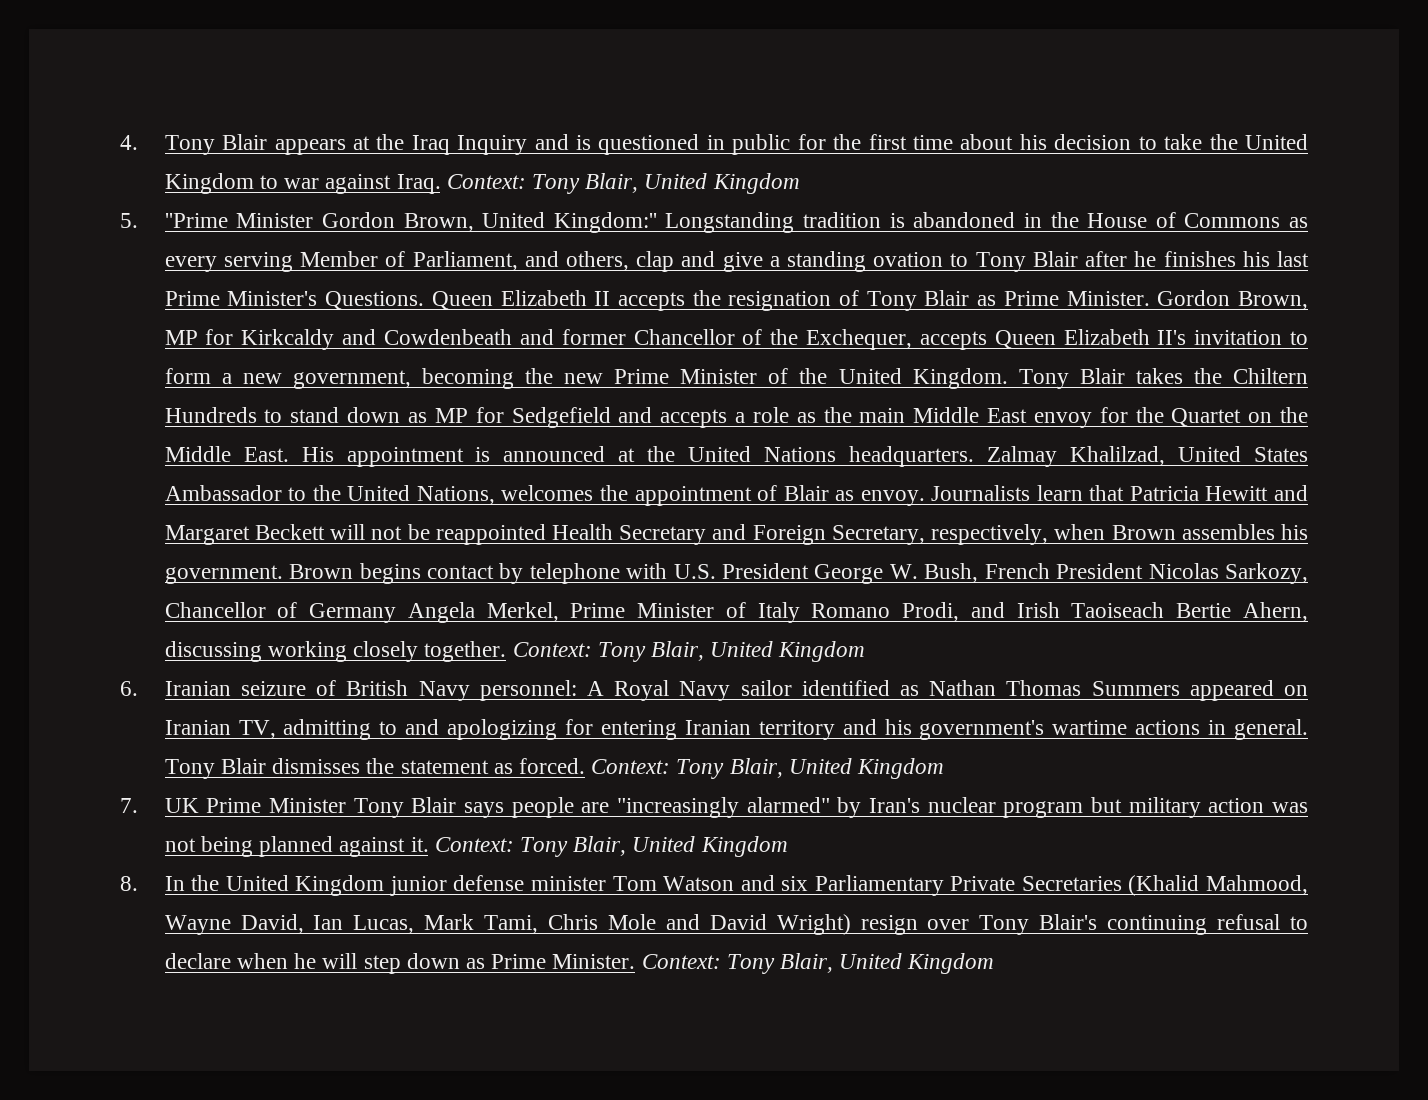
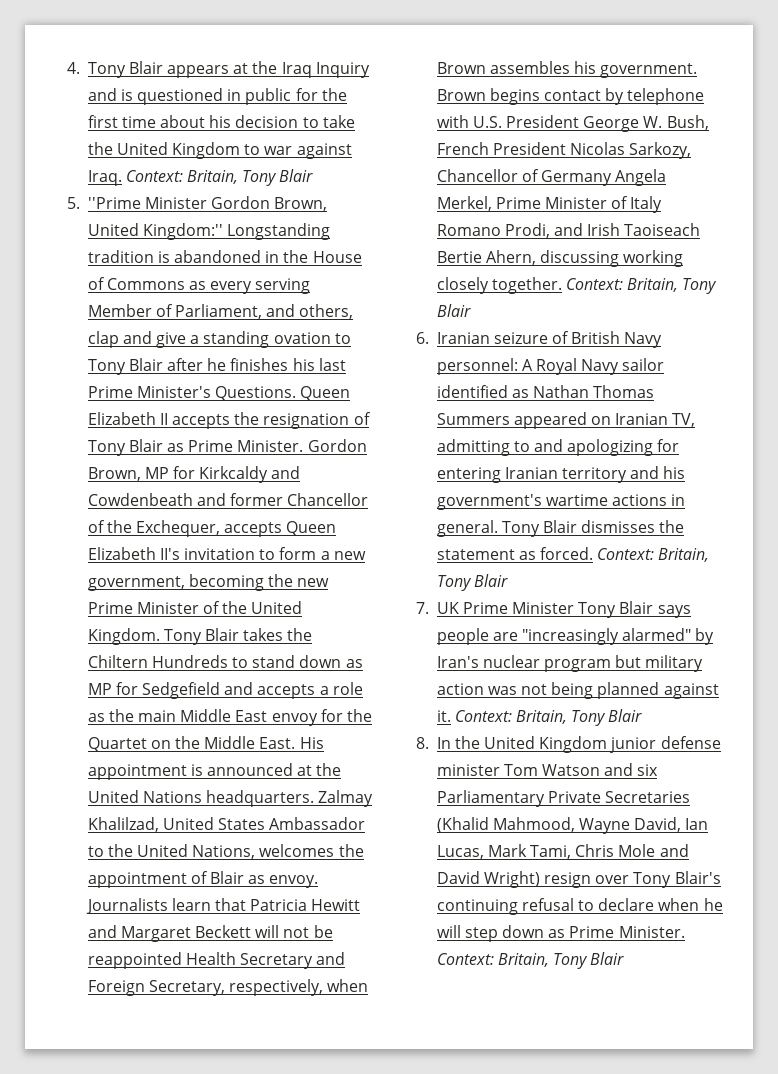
- 4. Tony Blair appears at the Iraq Inquiry and is questioned in public for the first time about his decision to take the United Kingdom to war against Iraq. Context: Tony Blair, United Kingdom
+ 4. Tony Blair appears at the Iraq Inquiry and is questioned in public for the first time about his decision to take the United Kingdom to war against Iraq. Context: Britain, Tony Blair
- Brown begins contact by telephone with U.S. President George W. Bush, French President Nicolas Sarkozy, Chancellor of Germany Angela Merkel, Prime Minister of Italy Romano Prodi, and Irish Taoiseach Bertie Ahern, discussing working closely together. Context: Tony Blair, United Kingdom
+ Brown begins contact by telephone with U.S. President George W. Bush, French President Nicolas Sarkozy, Chancellor of Germany Angela Merkel, Prime Minister of Italy Romano Prodi, and Irish Taoiseach Bertie Ahern, discussing working closely together. Context: Britain, Tony Blair
- Tony Blair dismisses the statement as forced. Context: Tony Blair, United Kingdom
+ Tony Blair dismisses the statement as forced. Context: Britain, Tony Blair
- 7. UK Prime Minister Tony Blair says people are "increasingly alarmed" by Iran's nuclear program but military action was not being planned against it. Context: Tony Blair, United Kingdom
+ 7. UK Prime Minister Tony Blair says people are "increasingly alarmed" by Iran's nuclear program but military action was not being planned against it. Context: Britain, Tony Blair
- 8. In the United Kingdom junior defense minister Tom Watson and six Parliamentary Private Secretaries (Khalid Mahmood, Wayne David, Ian Lucas, Mark Tami, Chris Mole and David Wright) resign over Tony Blair's continuing refusal to declare when he will step down as Prime Minister. Context: Tony Blair, United Kingdom
+ 8. In the United Kingdom junior defense minister Tom Watson and six Parliamentary Private Secretaries (Khalid Mahmood, Wayne David, Ian Lucas, Mark Tami, Chris Mole and David Wright) resign over Tony Blair's continuing refusal to declare when he will step down as Prime Minister. Context: Britain, Tony Blair

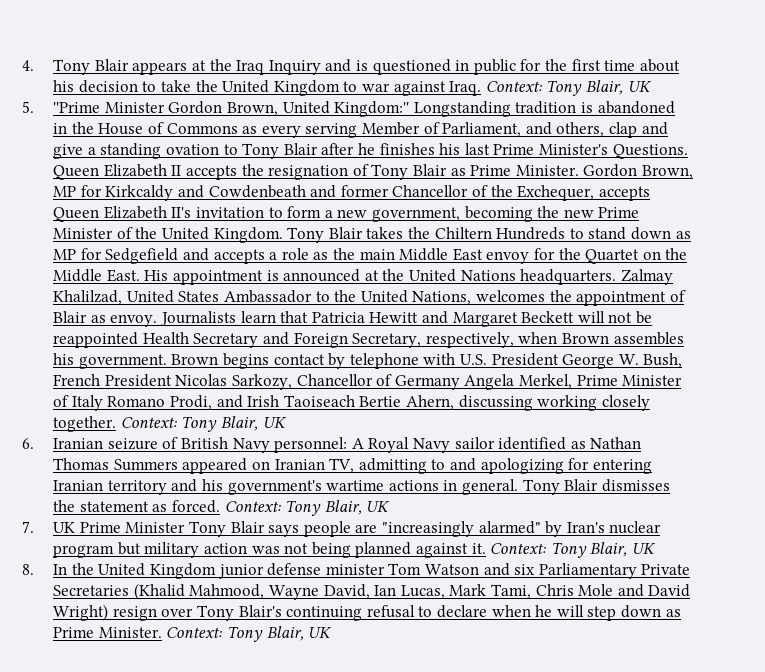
- 4. Tony Blair appears at the Iraq Inquiry and is questioned in public for the first time about his decision to take the United Kingdom to war against Iraq. Context: Britain, Tony Blair
+ 4. Tony Blair appears at the Iraq Inquiry and is questioned in public for the first time about his decision to take the United Kingdom to war against Iraq. Context: Tony Blair, UK
- Brown begins contact by telephone with U.S. President George W. Bush, French President Nicolas Sarkozy, Chancellor of Germany Angela Merkel, Prime Minister of Italy Romano Prodi, and Irish Taoiseach Bertie Ahern, discussing working closely together. Context: Britain, Tony Blair
+ Brown begins contact by telephone with U.S. President George W. Bush, French President Nicolas Sarkozy, Chancellor of Germany Angela Merkel, Prime Minister of Italy Romano Prodi, and Irish Taoiseach Bertie Ahern, discussing working closely together. Context: Tony Blair, UK
- Tony Blair dismisses the statement as forced. Context: Britain, Tony Blair
+ Tony Blair dismisses the statement as forced. Context: Tony Blair, UK
- 7. UK Prime Minister Tony Blair says people are "increasingly alarmed" by Iran's nuclear program but military action was not being planned against it. Context: Britain, Tony Blair
+ 7. UK Prime Minister Tony Blair says people are "increasingly alarmed" by Iran's nuclear program but military action was not being planned against it. Context: Tony Blair, UK
- 8. In the United Kingdom junior defense minister Tom Watson and six Parliamentary Private Secretaries (Khalid Mahmood, Wayne David, Ian Lucas, Mark Tami, Chris Mole and David Wright) resign over Tony Blair's continuing refusal to declare when he will step down as Prime Minister. Context: Britain, Tony Blair
+ 8. In the United Kingdom junior defense minister Tom Watson and six Parliamentary Private Secretaries (Khalid Mahmood, Wayne David, Ian Lucas, Mark Tami, Chris Mole and David Wright) resign over Tony Blair's continuing refusal to declare when he will step down as Prime Minister. Context: Tony Blair, UK

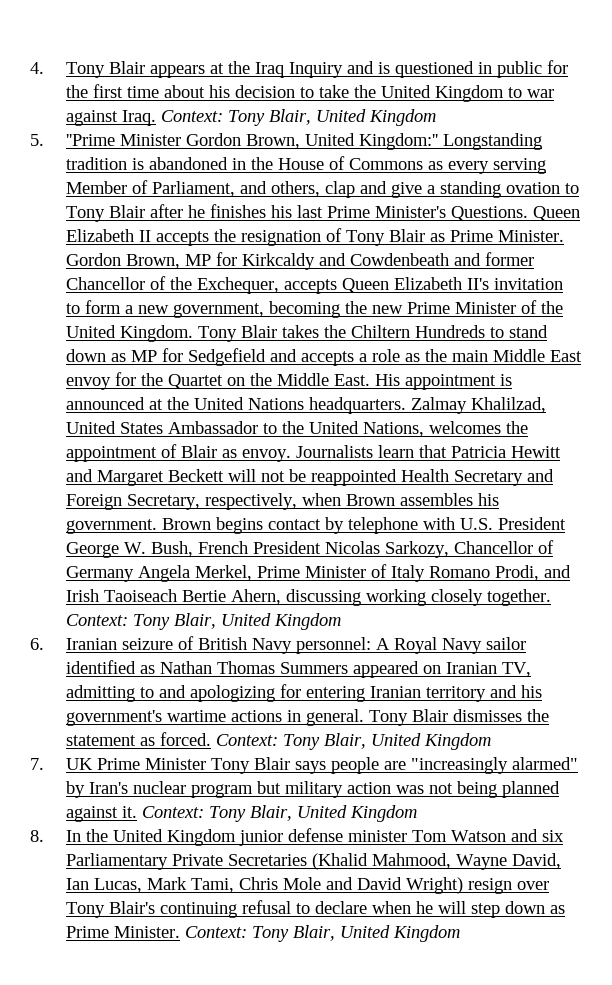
- 4. Tony Blair appears at the Iraq Inquiry and is questioned in public for the first time about his decision to take the United Kingdom to war against Iraq. Context: Tony Blair, UK
+ 4. Tony Blair appears at the Iraq Inquiry and is questioned in public for the first time about his decision to take the United Kingdom to war against Iraq. Context: Tony Blair, United Kingdom
- Brown begins contact by telephone with U.S. President George W. Bush, French President Nicolas Sarkozy, Chancellor of Germany Angela Merkel, Prime Minister of Italy Romano Prodi, and Irish Taoiseach Bertie Ahern, discussing working closely together. Context: Tony Blair, UK
+ Brown begins contact by telephone with U.S. President George W. Bush, French President Nicolas Sarkozy, Chancellor of Germany Angela Merkel, Prime Minister of Italy Romano Prodi, and Irish Taoiseach Bertie Ahern, discussing working closely together. Context: Tony Blair, United Kingdom
- Tony Blair dismisses the statement as forced. Context: Tony Blair, UK
+ Tony Blair dismisses the statement as forced. Context: Tony Blair, United Kingdom
- 7. UK Prime Minister Tony Blair says people are "increasingly alarmed" by Iran's nuclear program but military action was not being planned against it. Context: Tony Blair, UK
+ 7. UK Prime Minister Tony Blair says people are "increasingly alarmed" by Iran's nuclear program but military action was not being planned against it. Context: Tony Blair, United Kingdom
- 8. In the United Kingdom junior defense minister Tom Watson and six Parliamentary Private Secretaries (Khalid Mahmood, Wayne David, Ian Lucas, Mark Tami, Chris Mole and David Wright) resign over Tony Blair's continuing refusal to declare when he will step down as Prime Minister. Context: Tony Blair, UK
+ 8. In the United Kingdom junior defense minister Tom Watson and six Parliamentary Private Secretaries (Khalid Mahmood, Wayne David, Ian Lucas, Mark Tami, Chris Mole and David Wright) resign over Tony Blair's continuing refusal to declare when he will step down as Prime Minister. Context: Tony Blair, United Kingdom

